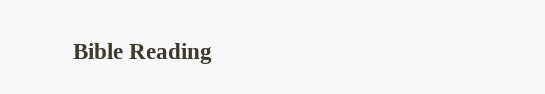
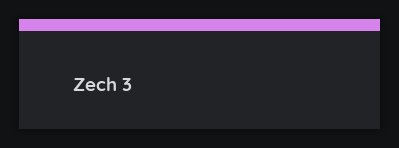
- Bible Reading
+ Zech 3

